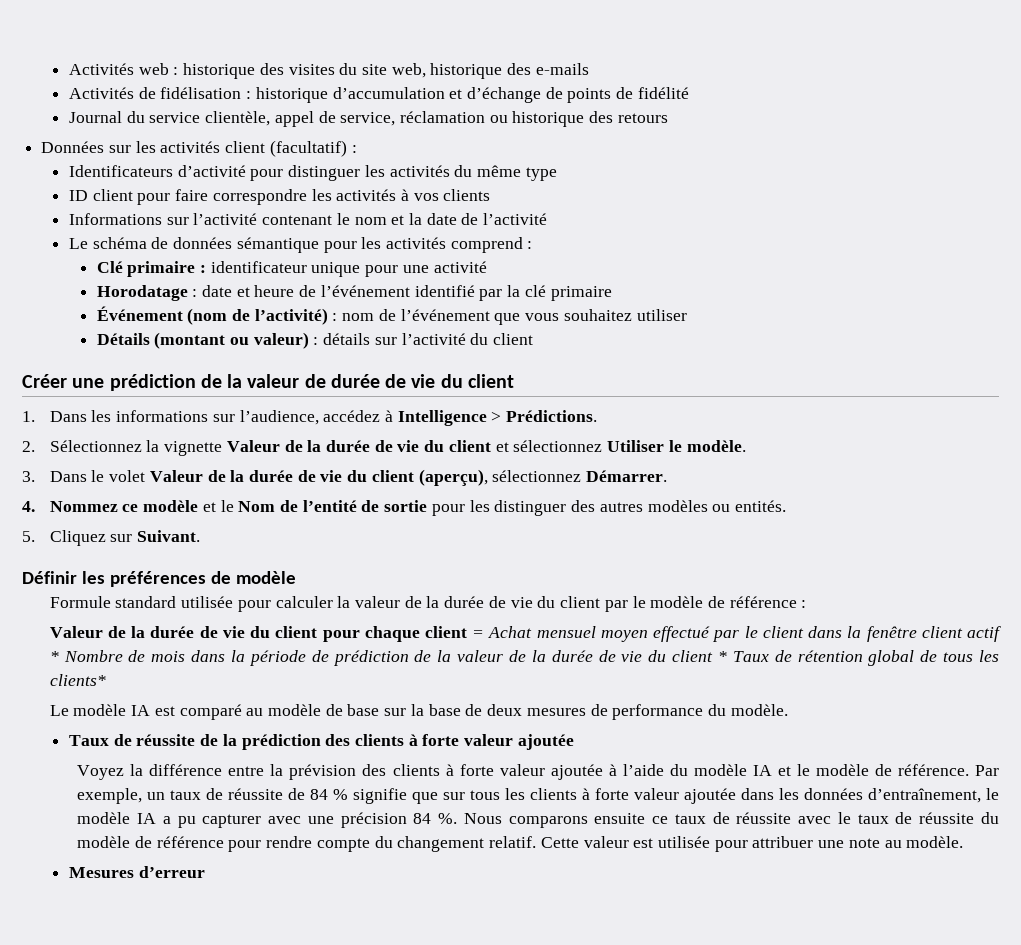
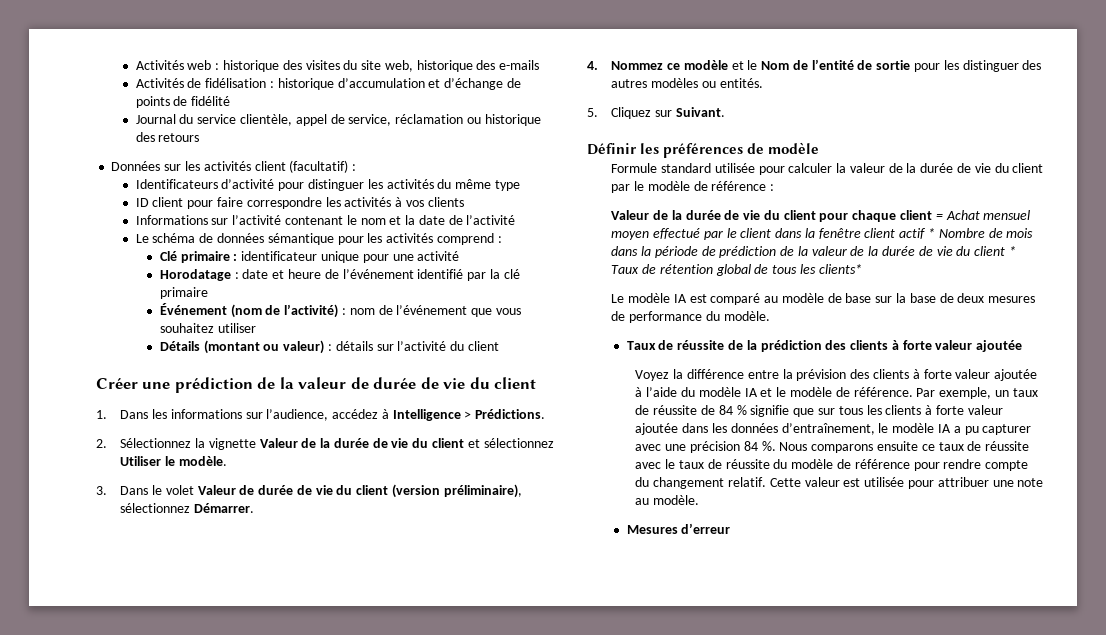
- 3. Dans le volet Valeur de la durée de vie du client (aperçu), sélectionnez Démarrer.
+ 3. Dans le volet Valeur de durée de vie du client (version préliminaire), sélectionnez Démarrer.

